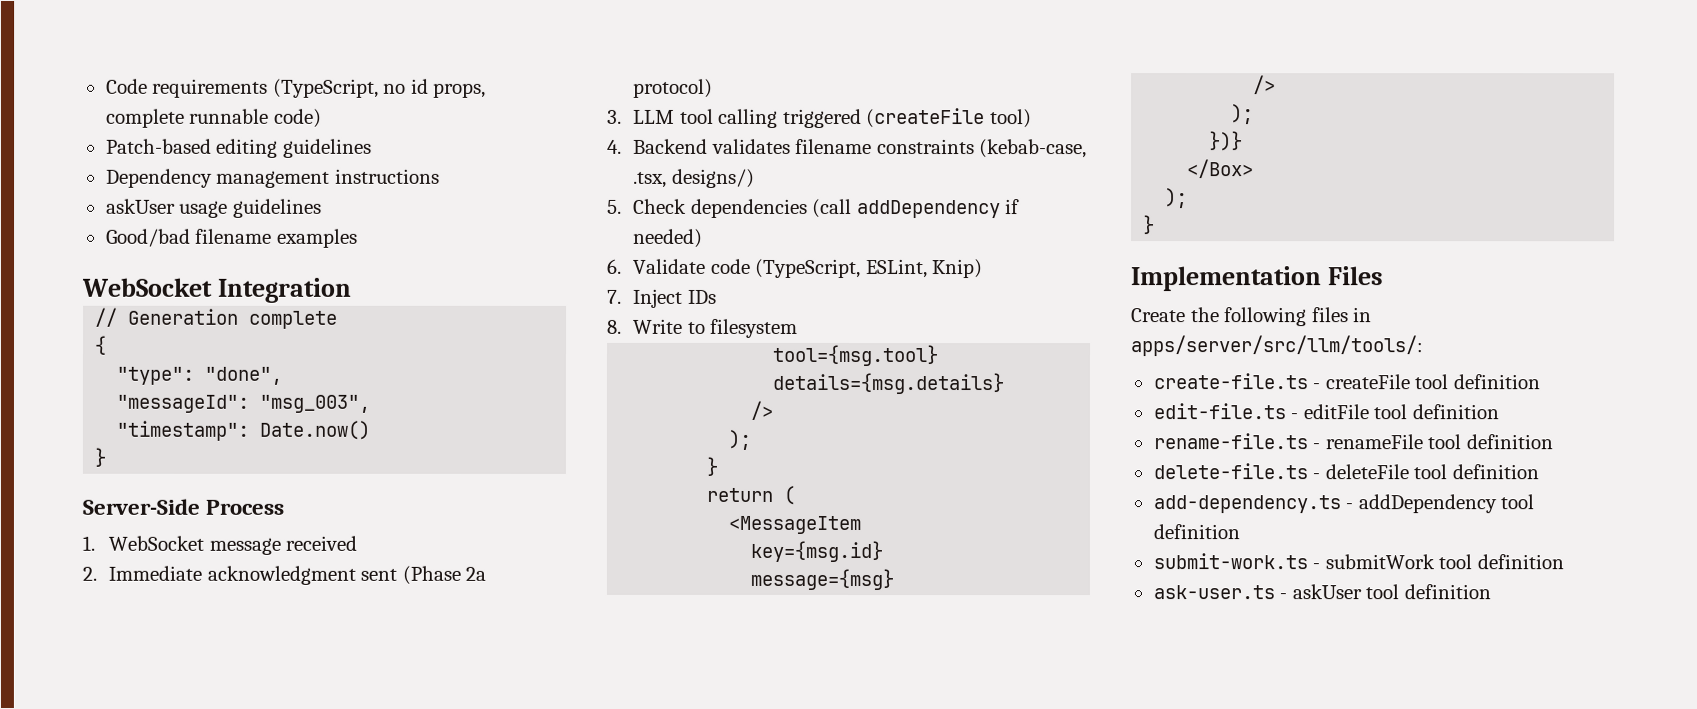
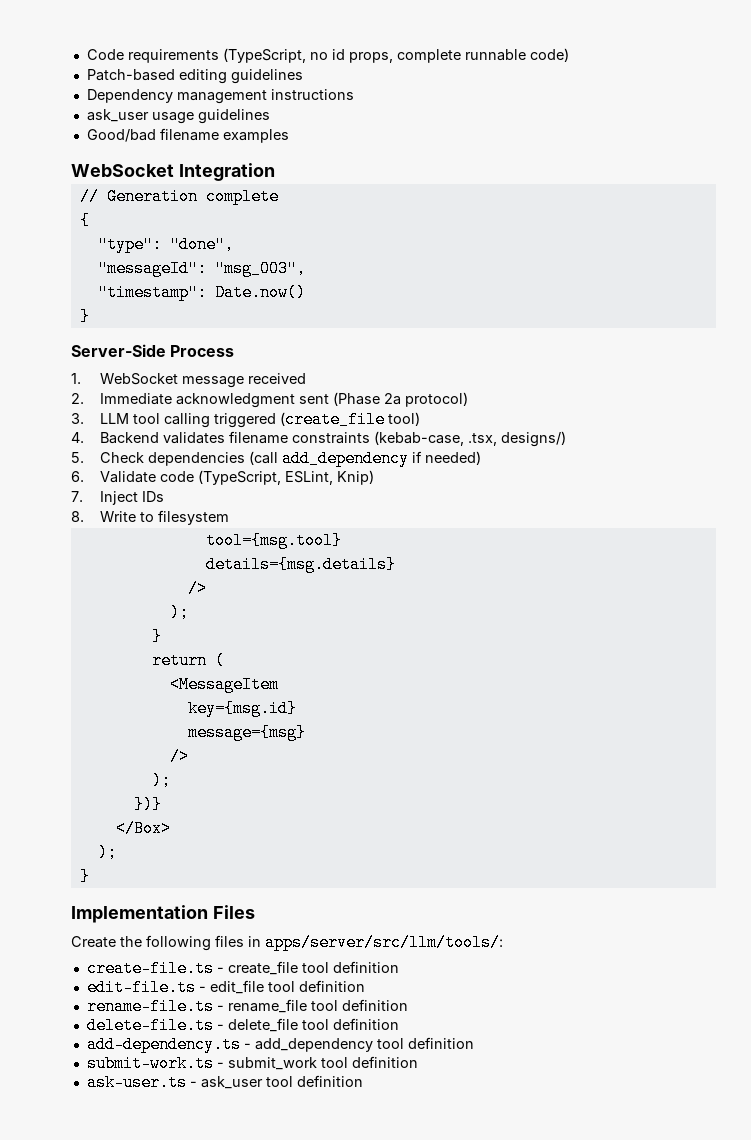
- askUser usage guidelines
+ ask_user usage guidelines
- 3. LLM tool calling triggered (createFile tool)
+ 3. LLM tool calling triggered (create_file tool)
- 5. Check dependencies (call addDependency if needed)
+ 5. Check dependencies (call add_dependency if needed)
- create-file.ts - createFile tool definition
+ create-file.ts - create_file tool definition
- edit-file.ts - editFile tool definition
+ edit-file.ts - edit_file tool definition
- rename-file.ts - renameFile tool definition
+ rename-file.ts - rename_file tool definition
- delete-file.ts - deleteFile tool definition
+ delete-file.ts - delete_file tool definition
- add-dependency.ts - addDependency tool definition
+ add-dependency.ts - add_dependency tool definition
- submit-work.ts - submitWork tool definition
+ submit-work.ts - submit_work tool definition
- ask-user.ts - askUser tool definition
+ ask-user.ts - ask_user tool definition

